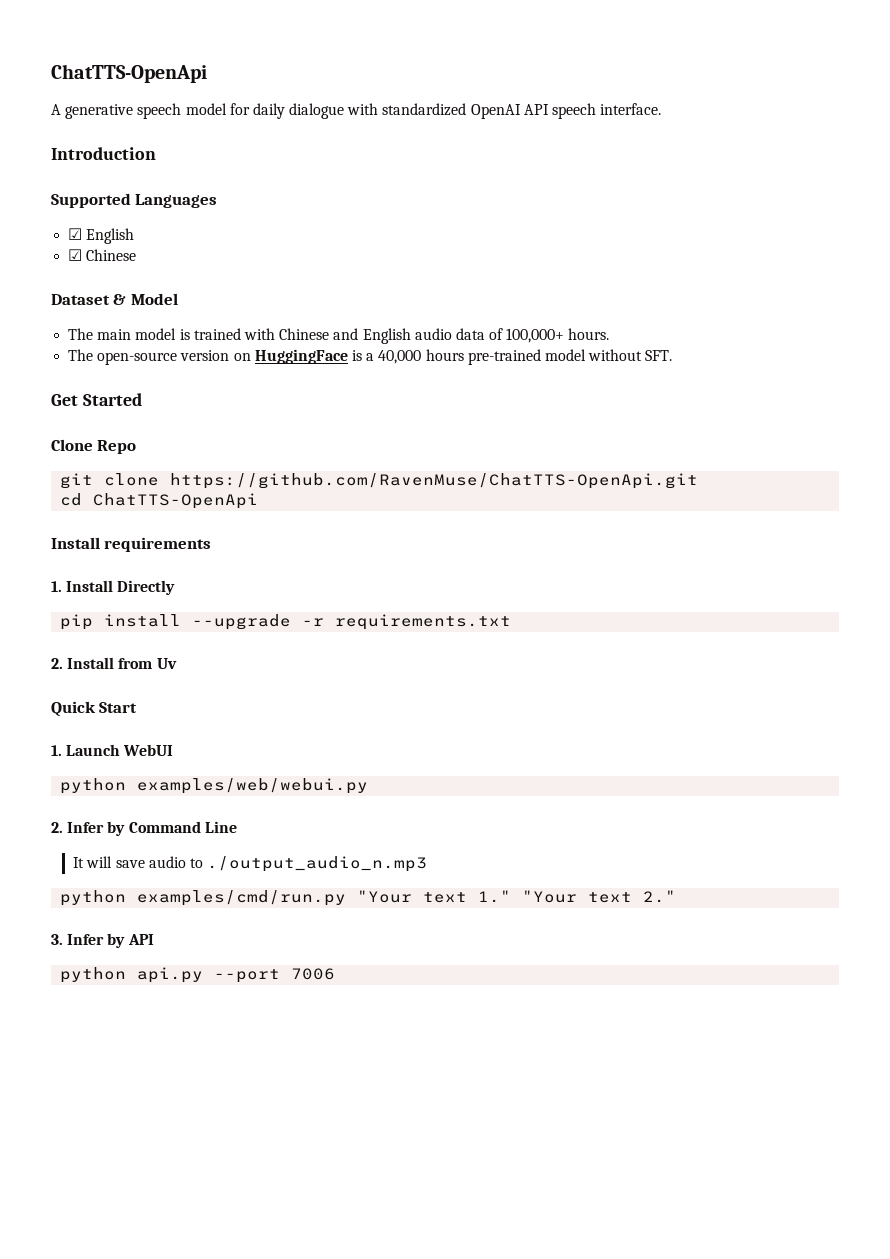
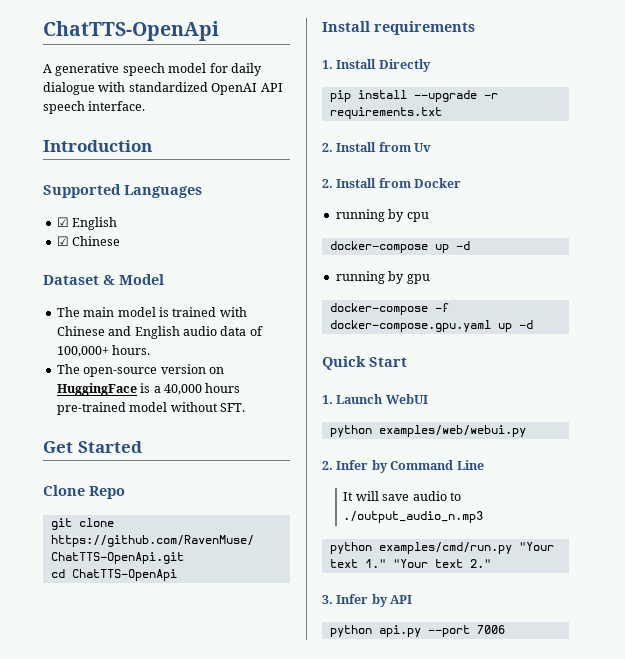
+ 2. Install from Docker
+ running by cpu
+ docker-compose up -d
+ running by gpu
+ docker-compose -f docker-compose.gpu.yaml up -d

